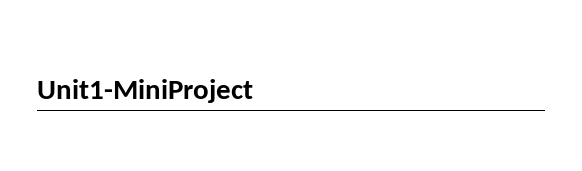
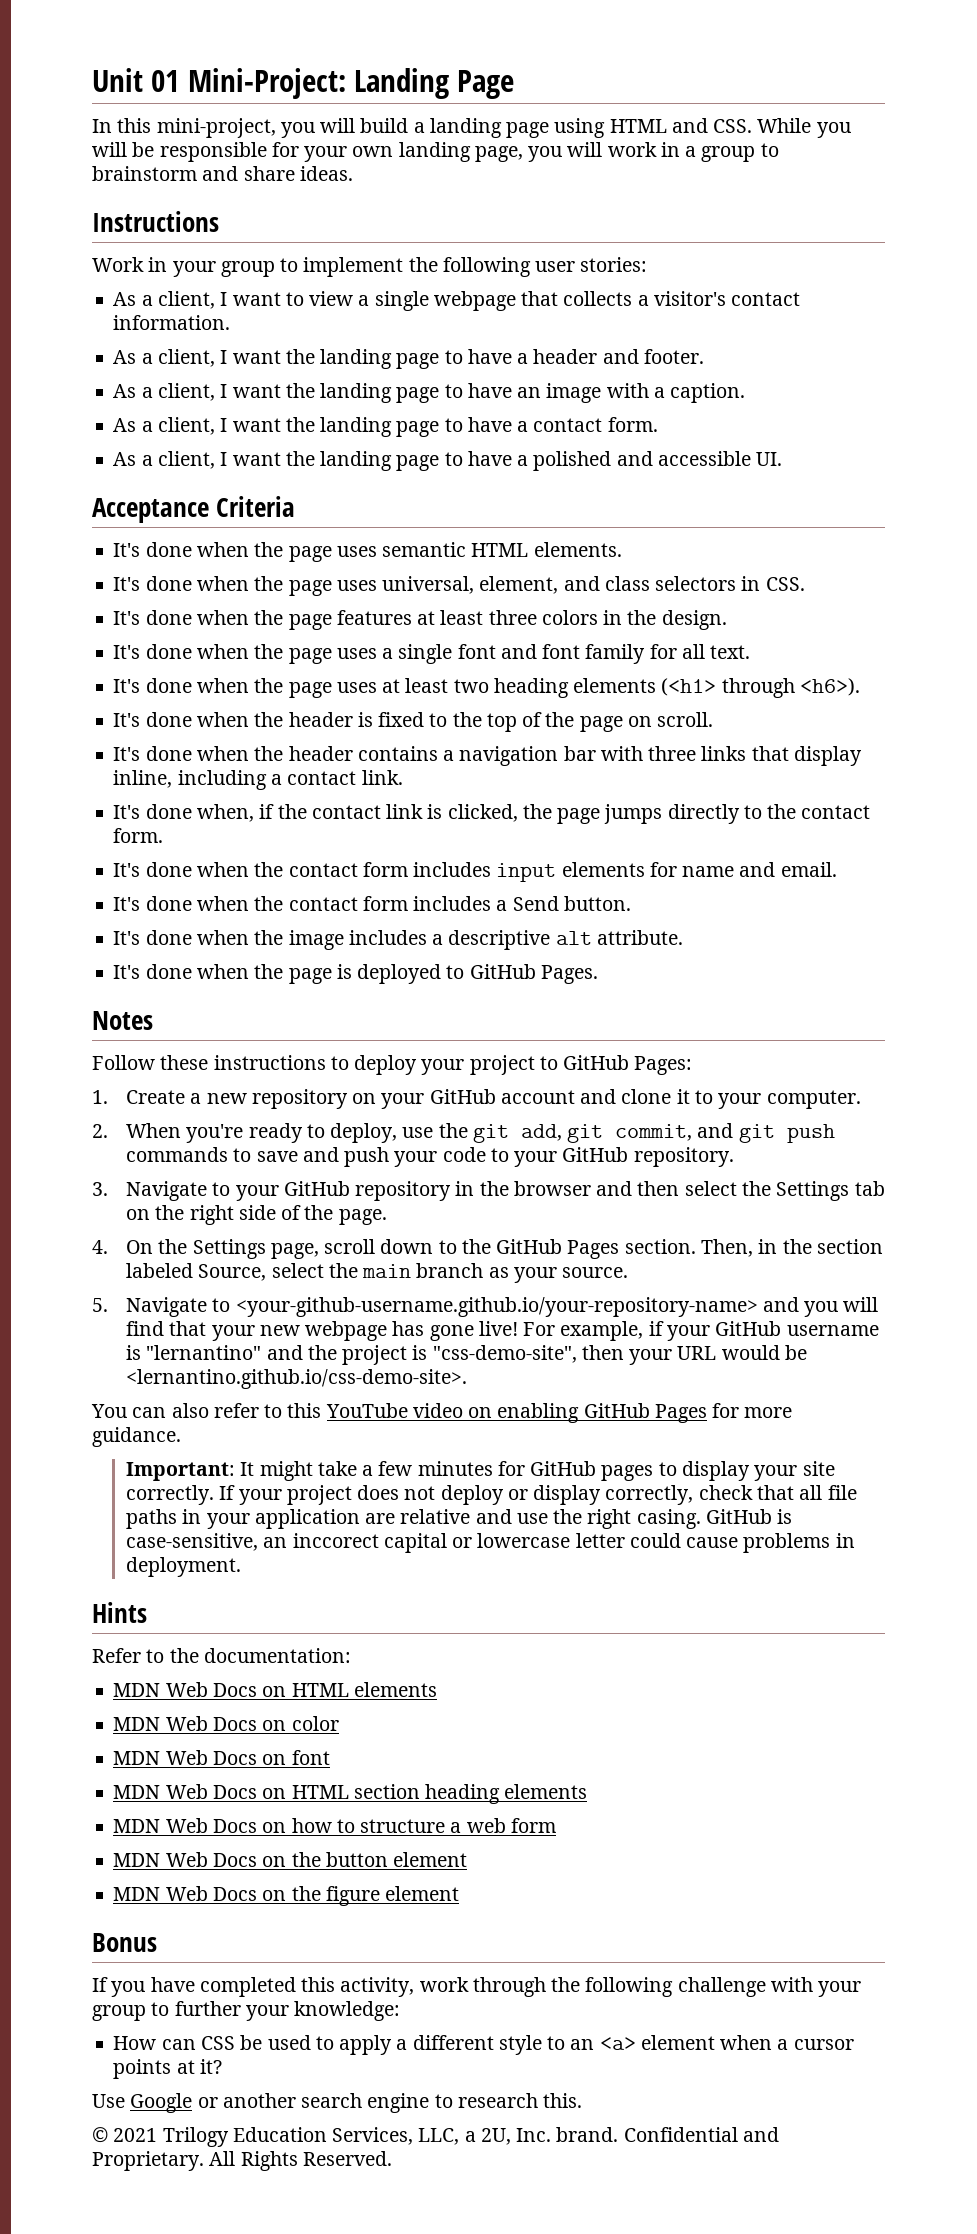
- Unit1-MiniProject
+ Unit 01 Mini-Project: Landing Page
+ In this mini-project, you will build a landing page using HTML and CSS. While you will be responsible for your own landing page, you will work in a group to brainstorm and share ideas.
+ Instructions
+ Work in your group to implement the following user stories:
+ As a client, I want to view a single webpage that collects a visitor's contact information.
+ As a client, I want the landing page to have a header and footer.
+ As a client, I want the landing page to have an image with a caption.
+ As a client, I want the landing page to have a contact form.
+ As a client, I want the landing page to have a polished and accessible UI.
+ Acceptance Criteria
+ It's done when the page uses semantic HTML elements.
+ It's done when the page uses universal, element, and class selectors in CSS.
+ It's done when the page features at least three colors in the design.
+ It's done when the page uses a single font and font family for all text.
+ It's done when the page uses at least two heading elements (<h1> through <h6>).
+ It's done when the header is fixed to the top of the page on scroll.
+ It's done when the header contains a navigation bar with three links that display inline, including a contact link.
+ It's done when, if the contact link is clicked, the page jumps directly to the contact form.
+ It's done when the contact form includes input elements for name and email.
+ It's done when the contact form includes a Send button.
+ It's done when the image includes a descriptive alt attribute.
+ It's done when the page is deployed to GitHub Pages.
+ Notes
+ Follow these instructions to deploy your project to GitHub Pages:
+ 1. Create a new repository on your GitHub account and clone it to your computer.
+ 2. When you're ready to deploy, use the git add, git commit, and git push commands to save and push your code to your GitHub repository.
+ 3. Navigate to your GitHub repository in the browser and then select the Settings tab on the right side of the page.
+ 4. On the Settings page, scroll down to the GitHub Pages section. Then, in the section labeled Source, select the main branch as your source.
+ 5. Navigate to <your-github-username.github.io/your-repository-name> and you will find that your new webpage has gone live! For example, if your GitHub username is "lernantino" and the project is "css-demo-site", then your URL would be <lernantino.github.io/css-demo-site>.
+ You can also refer to this YouTube video on enabling GitHub Pages for more guidance.
+ Important: It might take a few minutes for GitHub pages to display your site correctly. If your project does not deploy or display correctly, check that all file paths in your application are relative and use the right casing. GitHub is case-sensitive, an inccorect capital or lowercase letter could cause problems in deployment.
+ Hints
+ Refer to the documentation:
+ MDN Web Docs on HTML elements
+ MDN Web Docs on color
+ MDN Web Docs on font
+ MDN Web Docs on HTML section heading elements
+ MDN Web Docs on how to structure a web form
+ MDN Web Docs on the button element
+ MDN Web Docs on the figure element
+ Bonus
+ If you have completed this activity, work through the following challenge with your group to further your knowledge:
+ How can CSS be used to apply a different style to an <a> element when a cursor points at it?
+ Use Google or another search engine to research this.
+ © 2021 Trilogy Education Services, LLC, a 2U, Inc. brand. Confidential and Proprietary. All Rights Reserved.

